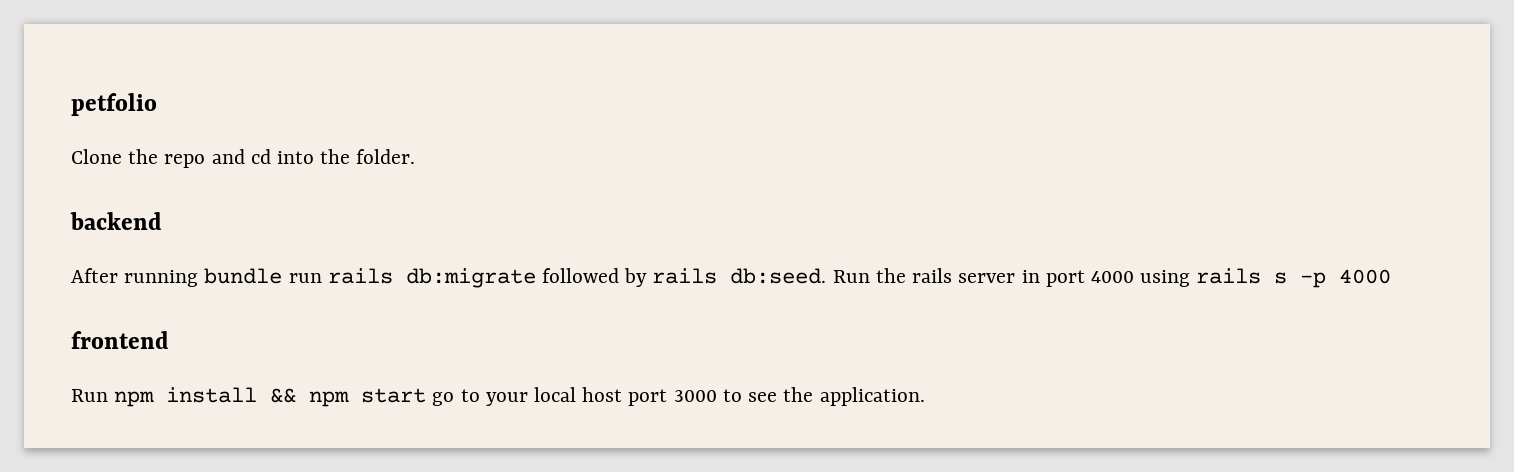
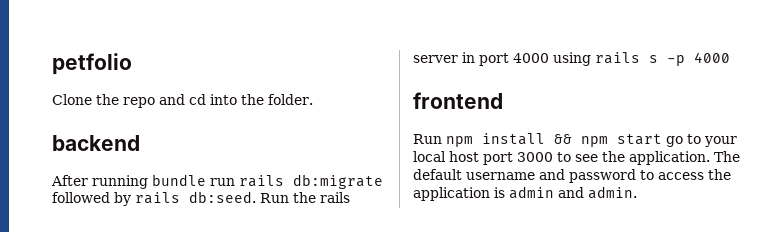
+ The default username and password to access the application is admin and admin.

